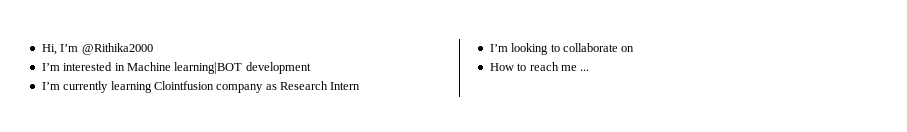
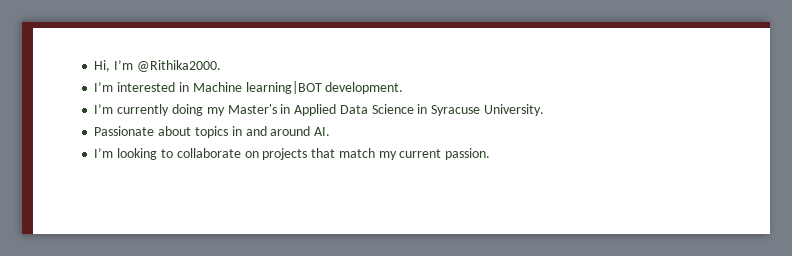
- Hi, I’m @Rithika2000
+ Hi, I’m @Rithika2000.
- I’m interested in Machine learning|BOT development
+ I’m interested in Machine learning|BOT development.
- I’m currently learning Clointfusion company as Research Intern
+ I’m currently doing my Master's in Applied Data Science in Syracuse University.
+ Passionate about topics in and around AI.
- I’m looking to collaborate on
- How to reach me ...
+ I’m looking to collaborate on projects that match my current passion.

